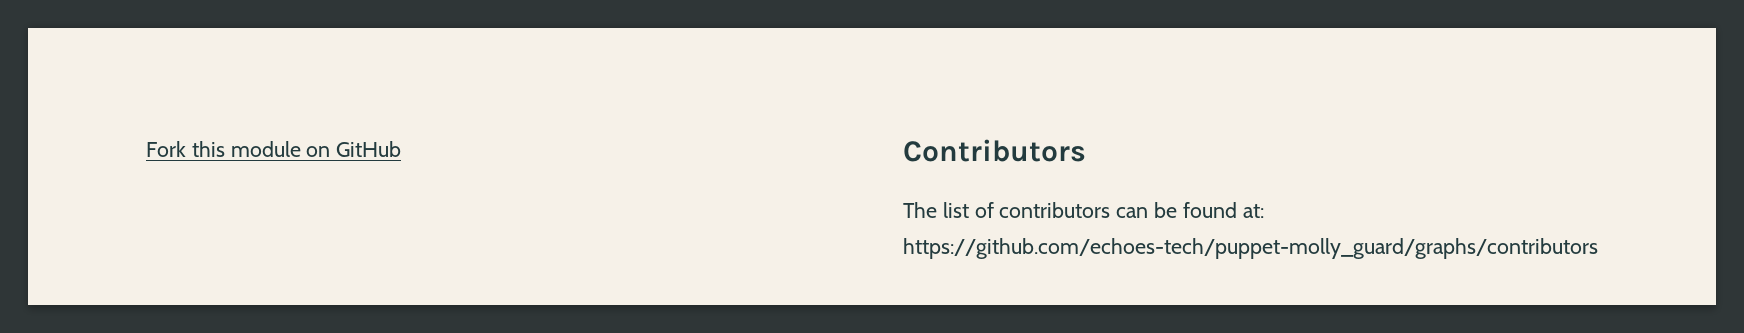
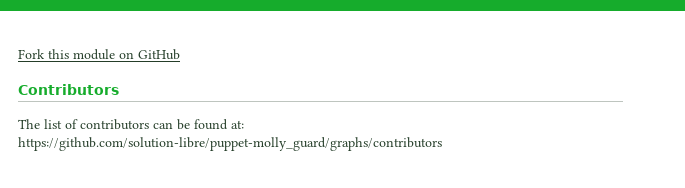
- The list of contributors can be found at: https://github.com/echoes-tech/puppet-molly_guard/graphs/contributors
+ The list of contributors can be found at: https://github.com/solution-libre/puppet-molly_guard/graphs/contributors

